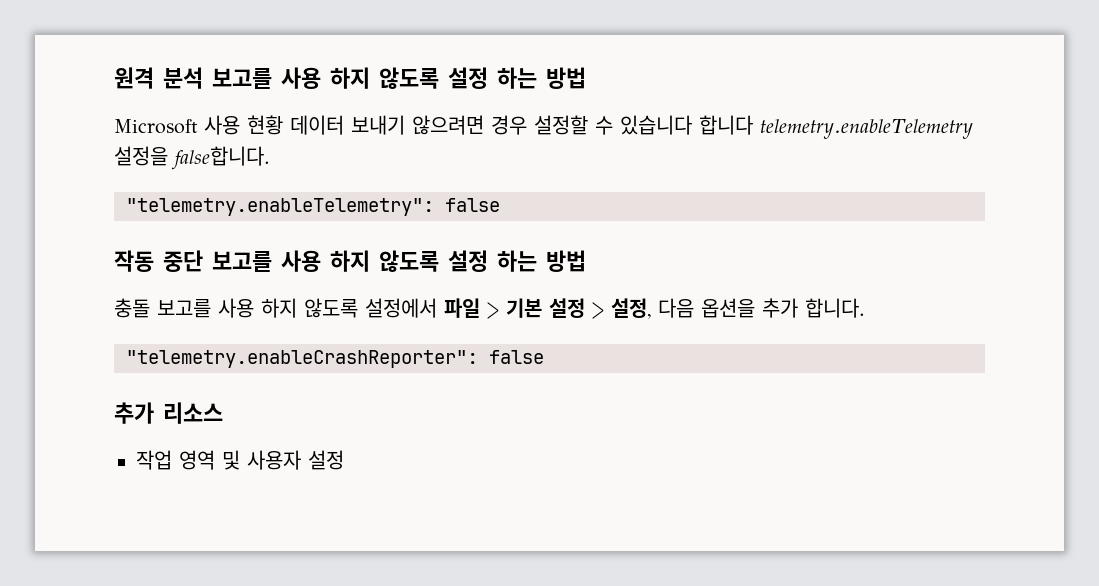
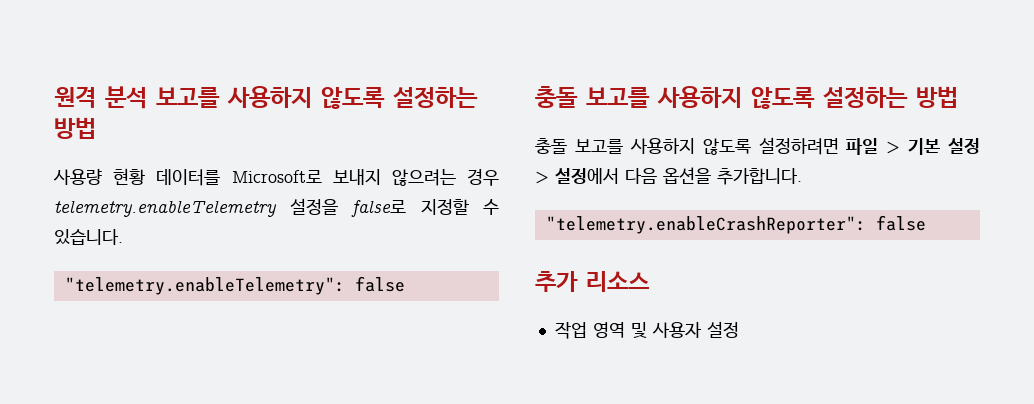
- 원격 분석 보고를 사용 하지 않도록 설정 하는 방법
- Microsoft 사용 현황 데이터 보내기 않으려면 경우 설정할 수 있습니다 합니다 telemetry.enableTelemetry 설정을 false합니다.
+ 원격 분석 보고를 사용하지 않도록 설정하는 방법
+ 사용량 현황 데이터를 Microsoft로 보내지 않으려는 경우 telemetry.enableTelemetry 설정을 false로 지정할 수 있습니다.
  "telemetry.enableTelemetry": false
- 작동 중단 보고를 사용 하지 않도록 설정 하는 방법
+ 충돌 보고를 사용하지 않도록 설정하는 방법
- 충돌 보고를 사용 하지 않도록 설정에서 파일 > 기본 설정 > 설정, 다음 옵션을 추가 합니다.
+ 충돌 보고를 사용하지 않도록 설정하려면 파일 > 기본 설정 > 설정에서 다음 옵션을 추가합니다.

